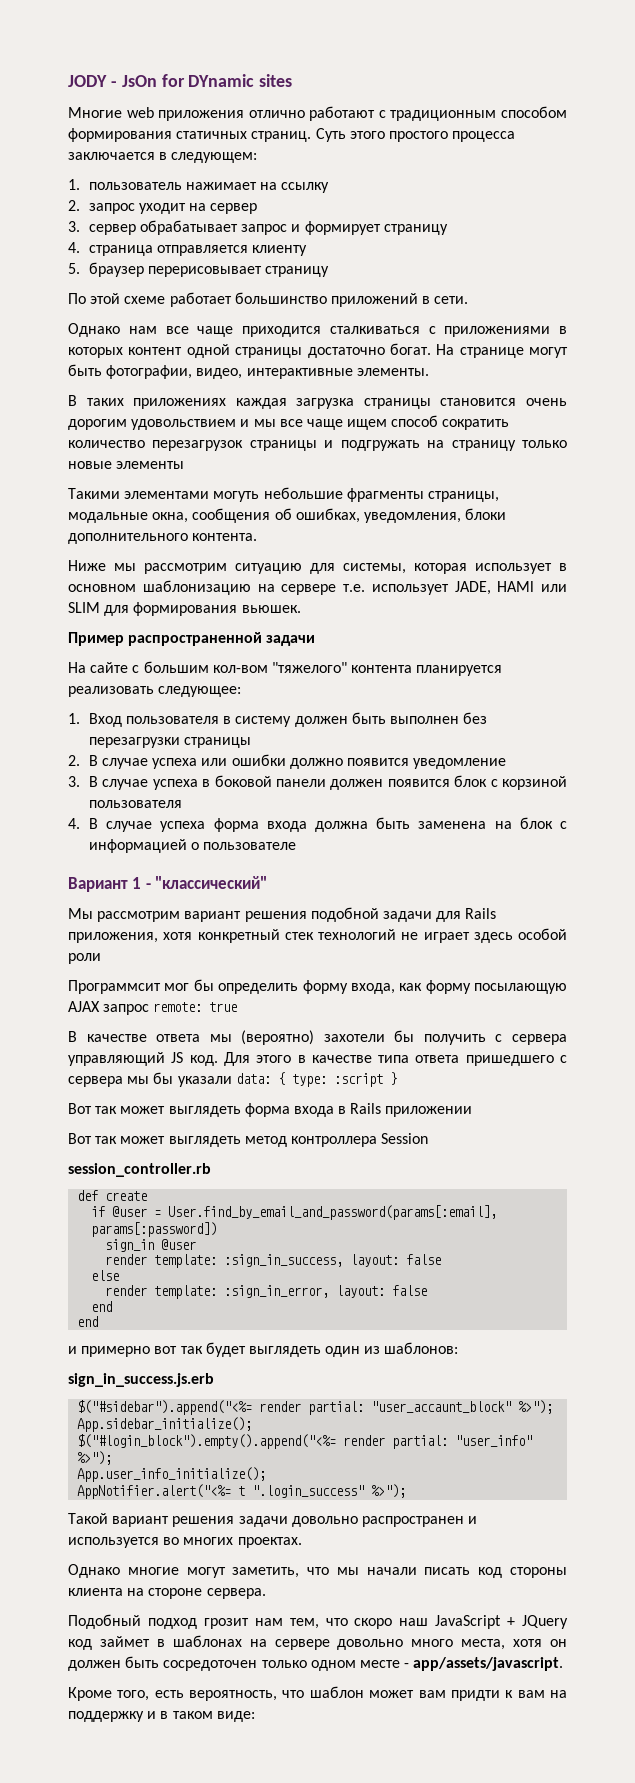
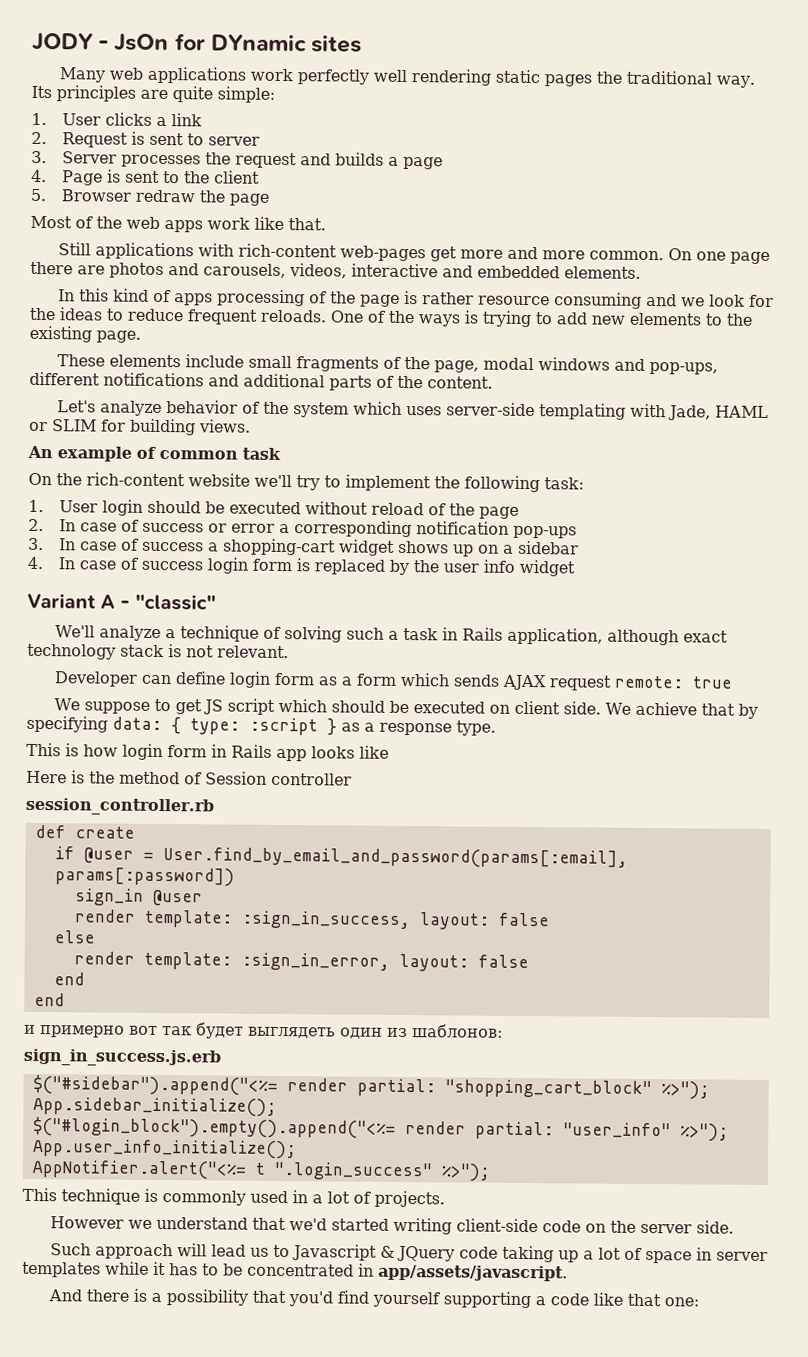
- Многие web приложения отлично работают с традиционным способом формирования статичных страниц. Суть этого простого процесса заключается в следующем:
- 1. пользователь нажимает на ссылку
- 2. запрос уходит на сервер
- 3. сервер обрабатывает запрос и формирует страницу
- 4. страница отправляется клиенту
- 5. браузер перерисовывает страницу
- По этой схеме работает большинство приложений в сети.
- Однако нам все чаще приходится сталкиваться с приложениями в которых контент одной страницы достаточно богат. На странице могут быть фотографии, видео, интерактивные элементы.
- В таких приложениях каждая загрузка страницы становится очень дорогим удовольствием и мы все чаще ищем способ сократить количество перезагрузок страницы и подгружать на страницу только новые элементы
- Такими элементами могуть небольшие фрагменты страницы, модальные окна, сообщения об ошибках, уведомления, блоки дополнительного контента.
- Ниже мы рассмотрим ситуацию для системы, которая использует в основном шаблонизацию на сервере т.е. использует JADE, HAMl или SLIM для формирования вьюшек.
- Пример распространенной задачи
- На сайте с большим кол-вом "тяжелого" контента планируется реализовать следующее:
- 1. Вход пользователя в систему должен быть выполнен без перезагрузки страницы
- 2. В случае успеха или ошибки должно появится уведомление
- 3. В случае успеха в боковой панели должен появится блок с корзиной пользователя
- 4. В случае успеха форма входа должна быть заменена на блок с информацией о пользователе
- Вариант 1 - "классический"
- Мы рассмотрим вариант решения подобной задачи для Rails приложения, хотя конкретный стек технологий не играет здесь особой роли
- Программсит мог бы определить форму входа, как форму посылающую AJAX запрос remote: true
- В качестве ответа мы (вероятно) захотели бы получить с сервера управляющий JS код. Для этого в качестве типа ответа пришедшего с сервера мы бы указали data: { type: :script }
- Вот так может выглядеть форма входа в Rails приложении
- Вот так может выглядеть метод контроллера Session
+ Many web applications work perfectly well rendering static pages the traditional way. Its principles are quite simple:
+ 1. User clicks a link
+ 2. Request is sent to server
+ 3. Server processes the request and builds a page
+ 4. Page is sent to the client
+ 5. Browser redraw the page
+ Most of the web apps work like that.
+ Still applications with rich-content web-pages get more and more common. On one page there are photos and carousels, videos, interactive and embedded elements.
+ In this kind of apps processing of the page is rather resource consuming and we look for the ideas to reduce frequent reloads. One of the ways is trying to add new elements to the existing page.
+ These elements include small fragments of the page, modal windows and pop-ups, different notifications and additional parts of the content.
+ Let's analyze behavior of the system which uses server-side templating with Jade, HAML or SLIM for building views.
+ An example of common task
+ On the rich-content website we'll try to implement the following task:
+ 1. User login should be executed without reload of the page
+ 2. In case of success or error a corresponding notification pop-ups
+ 3. In case of success a shopping-cart widget shows up on a sidebar
+ 4. In case of success login form is replaced by the user info widget
+ Variant A - "classic"
+ We'll analyze a technique of solving such a task in Rails application, although exact technology stack is not relevant.
+ Developer can define login form as a form which sends AJAX request remote: true
+ We suppose to get JS script which should be executed on client side. We achieve that by specifying data: { type: :script } as a response type.
+ This is how login form in Rails app looks like
+ Here is the method of Session controller
- $("#sidebar").append("<%= render partial: "user_accaunt_block" %>");
+ $("#sidebar").append("<%= render partial: "shopping_cart_block" %>");
- Такой вариант решения задачи довольно распространен и используется во многих проектах.
- Однако многие могут заметить, что мы начали писать код стороны клиента на стороне сервера.
- Подобный подход грозит нам тем, что скоро наш JavaScript + JQuery код займет в шаблонах на сервере довольно много места, хотя он должен быть сосредоточен только одном месте - app/assets/javascript.
- Кроме того, есть вероятность, что шаблон может вам придти к вам на поддержку и в таком виде:
+ This technique is commonly used in a lot of projects.
+ However we understand that we'd started writing client-side code on the server side.
+ Such approach will lead us to Javascript & JQuery code taking up a lot of space in server templates while it has to be concentrated in app/assets/javascript.
+ And there is a possibility that you'd find yourself supporting a code like that one:

